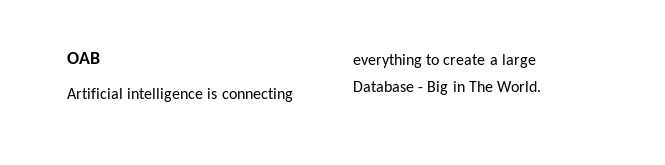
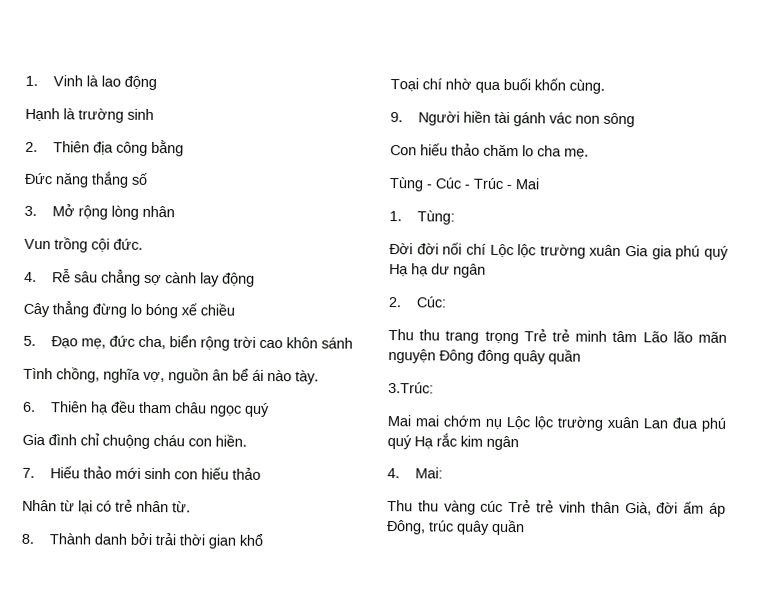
- OAB
- Artificial intelligence is connecting everything to create a large Database - Big in The World.
+ 1. Vinh là lao động
+ Hạnh là trường sinh
+ 2. Thiên địa công bằng
+ Đức năng thắng số
+ 3. Mở rộng lòng nhân
+ Vun trồng cội đức.
+ 4. Rễ sâu chẳng sợ cành lay động
+ Cây thẳng đừng lo bóng xế chiều
+ 5. Đạo mẹ, đức cha, biển rộng trời cao khôn sánh
+ Tình chồng, nghĩa vợ, nguồn ân bể ái nào tày.
+ 6. Thiên hạ đều tham châu ngọc quý
+ Gia đình chỉ chuộng cháu con hiền.
+ 7. Hiếu thảo mới sinh con hiếu thảo
+ Nhân từ lại có trẻ nhân từ.
+ 8. Thành danh bởi trải thời gian khổ
+ Toại chí nhờ qua buối khốn cùng.
+ 9. Người hiền tài gánh vác non sông
+ Con hiếu thảo chăm lo cha mẹ.
+ Tùng - Cúc - Trúc - Mai
+ 1. Tùng:
+ Đời đời nối chí Lộc lộc trường xuân Gia gia phú quý Hạ hạ dư ngân
+ 2. Cúc:
+ Thu thu trang trọng Trẻ trẻ minh tâm Lão lão mãn nguyện Đông đông quây quần
+ 3.Trúc:
+ Mai mai chớm nụ Lộc lộc trường xuân Lan đua phú quý Hạ rắc kim ngân
+ 4. Mai:
+ Thu thu vàng cúc Trẻ trẻ vinh thân Già, đời ấm áp Đông, trúc quây quần

